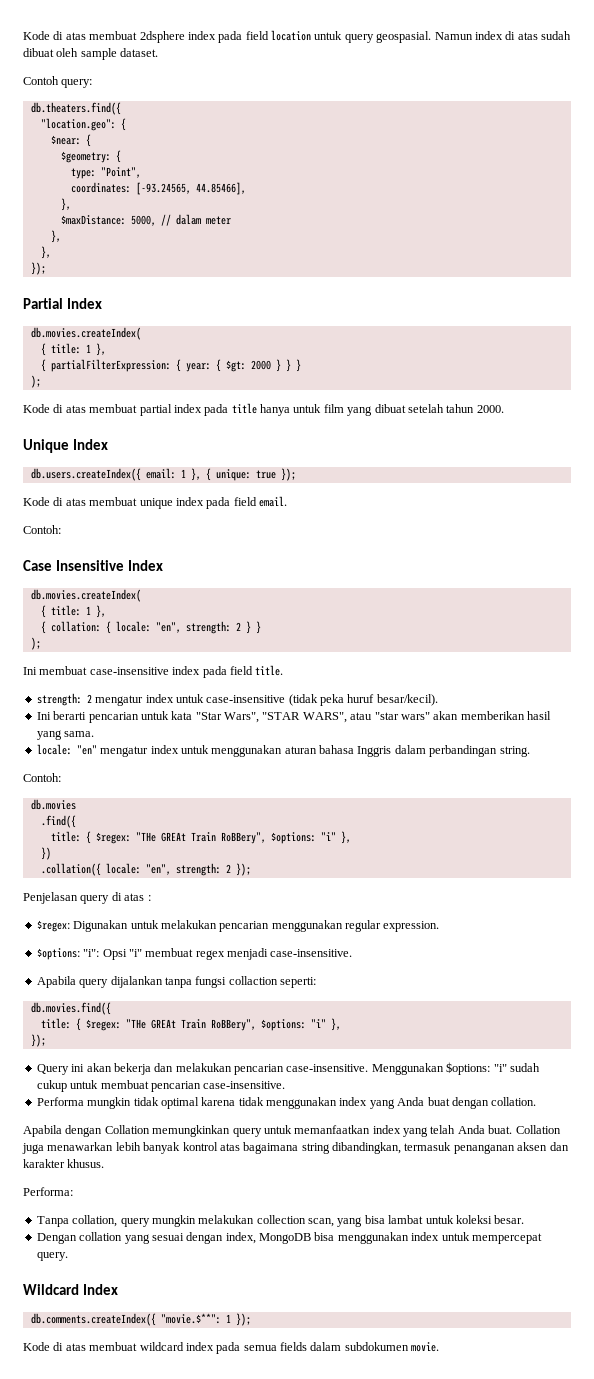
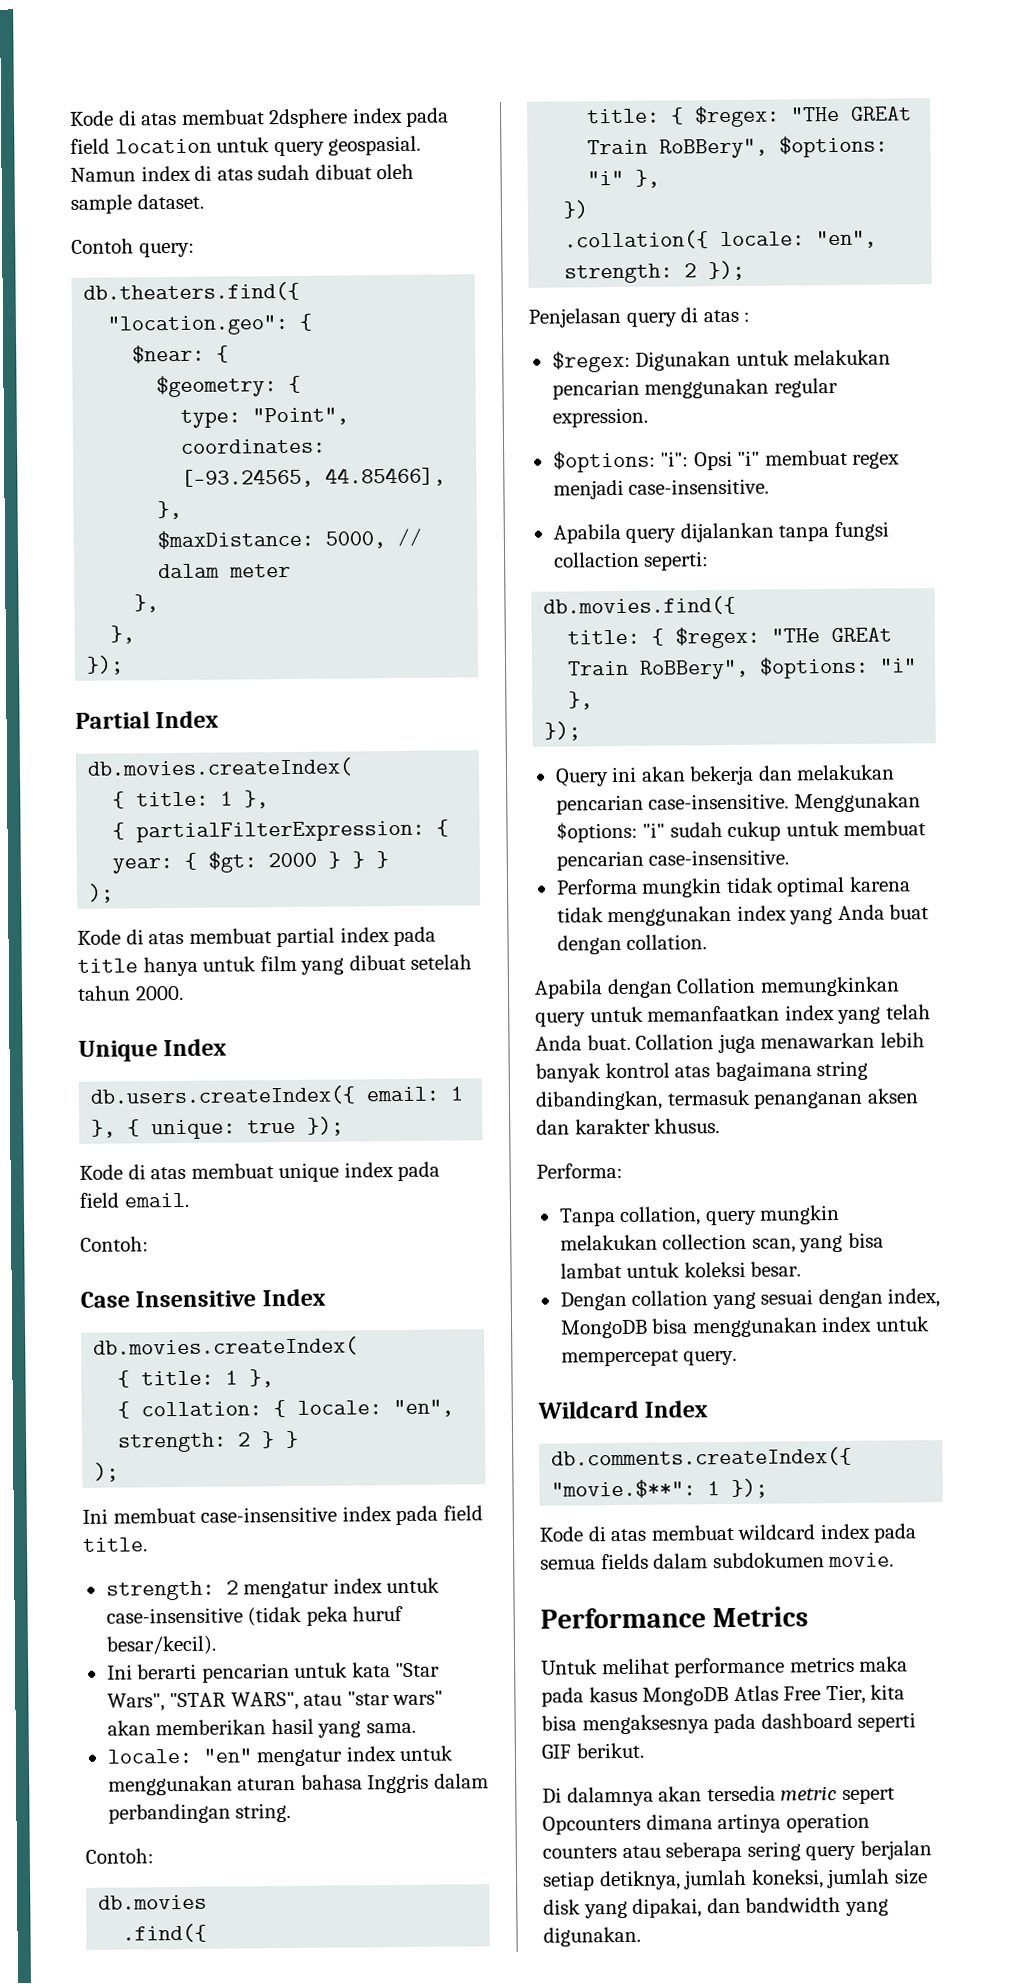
+ Performance Metrics
+ Untuk melihat performance metrics maka pada kasus MongoDB Atlas Free Tier, kita bisa mengaksesnya pada dashboard seperti GIF berikut.
+ Di dalamnya akan tersedia metric sepert Opcounters dimana artinya operation counters atau seberapa sering query berjalan setiap detiknya, jumlah koneksi, jumlah size disk yang dipakai, dan bandwidth yang digunakan.

